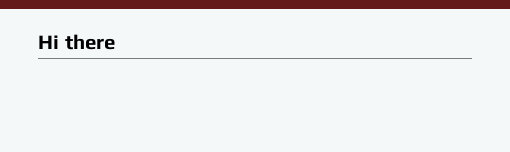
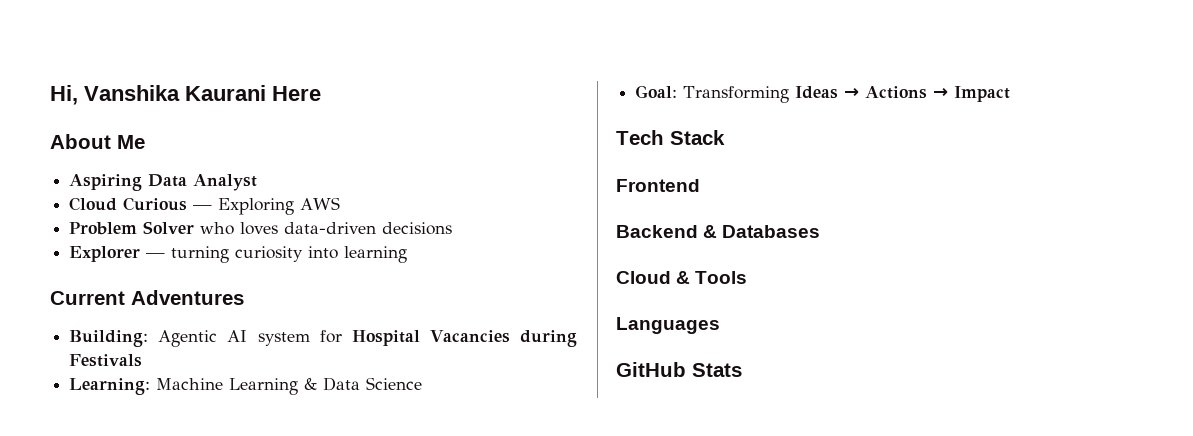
- Hi there
+ Hi, Vanshika Kaurani Here
+ About Me
+ Aspiring Data Analyst
+ Cloud Curious — Exploring AWS
+ Problem Solver who loves data-driven decisions
+ Explorer — turning curiosity into learning
+ Current Adventures
+ Building: Agentic AI system for Hospital Vacancies during Festivals
+ Learning: Machine Learning & Data Science
+ Goal: Transforming Ideas → Actions → Impact
+ Tech Stack
+ Frontend
+ Backend & Databases
+ Cloud & Tools
+ Languages
+ GitHub Stats

